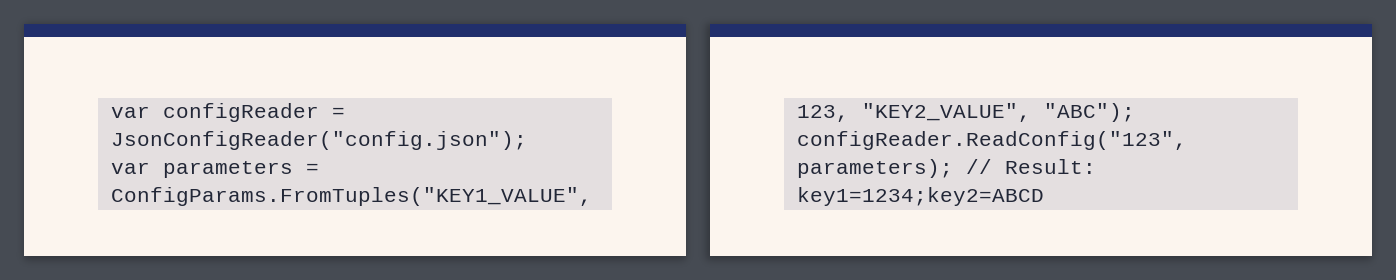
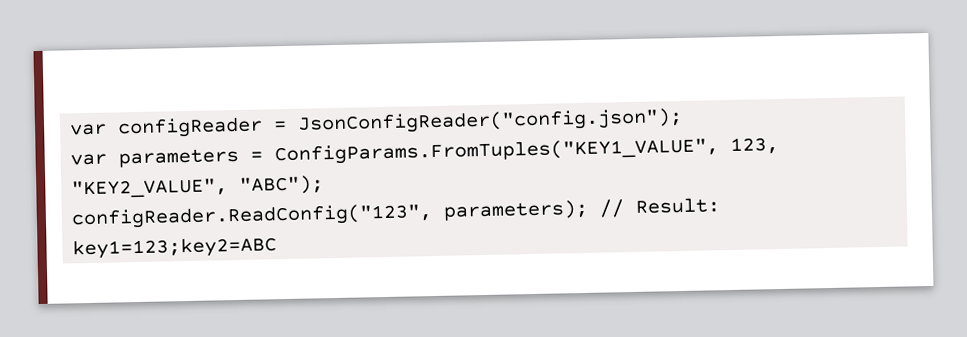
- configReader.ReadConfig("123", parameters); // Result: key1=1234;key2=ABCD
+ configReader.ReadConfig("123", parameters); // Result: key1=123;key2=ABC

